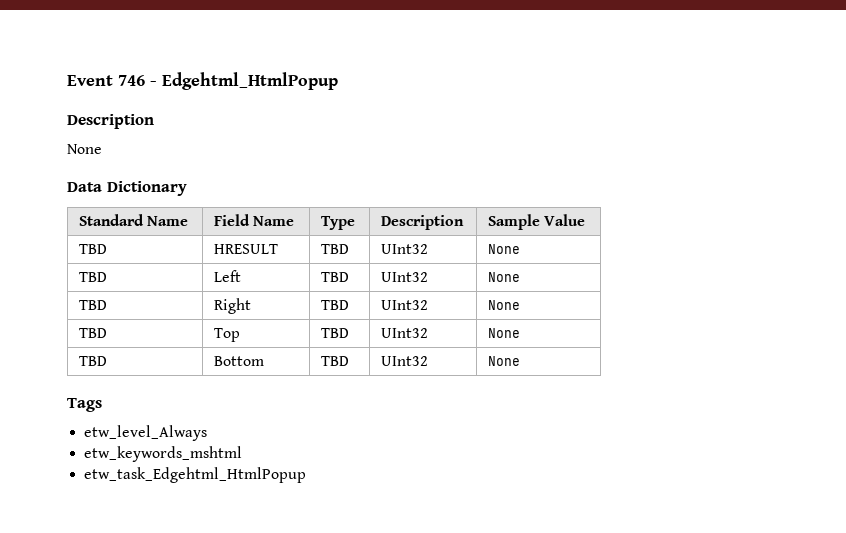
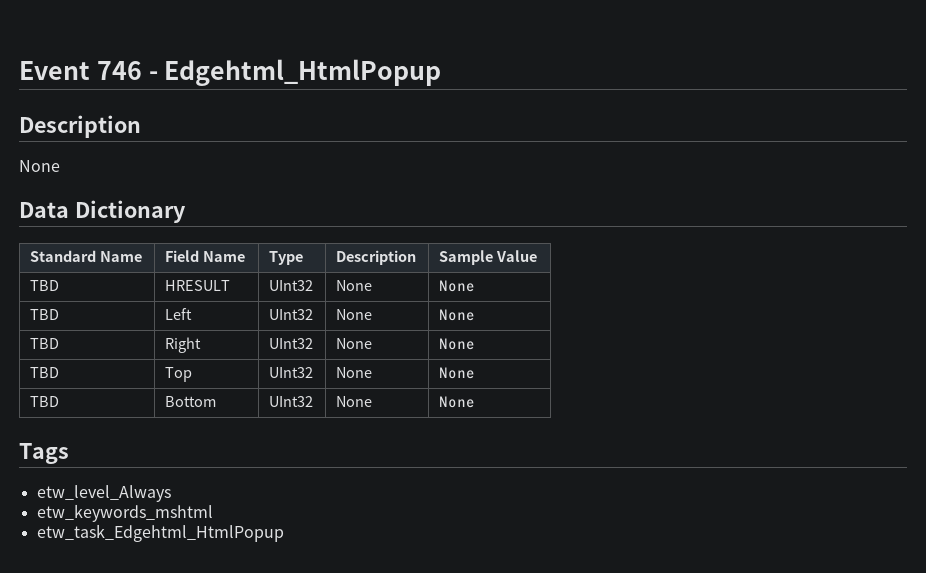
- TBD | HRESULT | TBD | UInt32 | None
+ TBD | HRESULT | UInt32 | None | None
- TBD | Left | TBD | UInt32 | None
+ TBD | Left | UInt32 | None | None
- TBD | Right | TBD | UInt32 | None
+ TBD | Right | UInt32 | None | None
- TBD | Top | TBD | UInt32 | None
+ TBD | Top | UInt32 | None | None
- TBD | Bottom | TBD | UInt32 | None
+ TBD | Bottom | UInt32 | None | None

